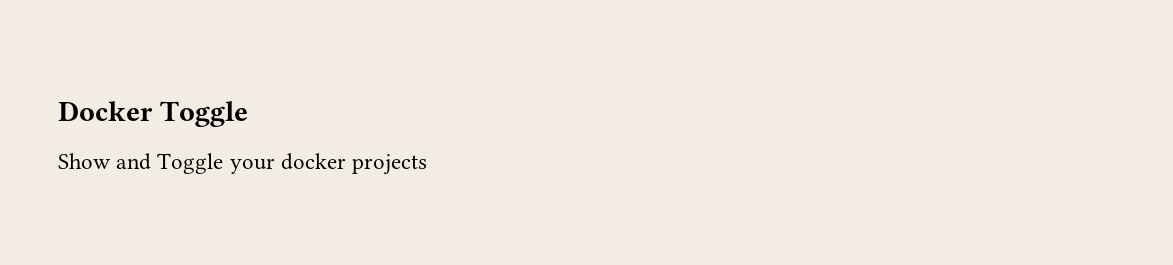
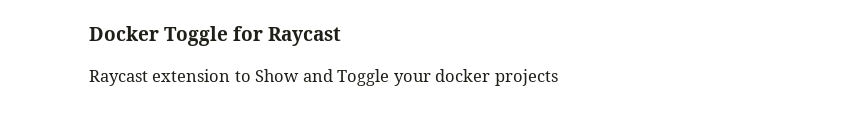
- Docker Toggle
- Show and Toggle your docker projects
+ Docker Toggle for Raycast
+ Raycast extension to Show and Toggle your docker projects

